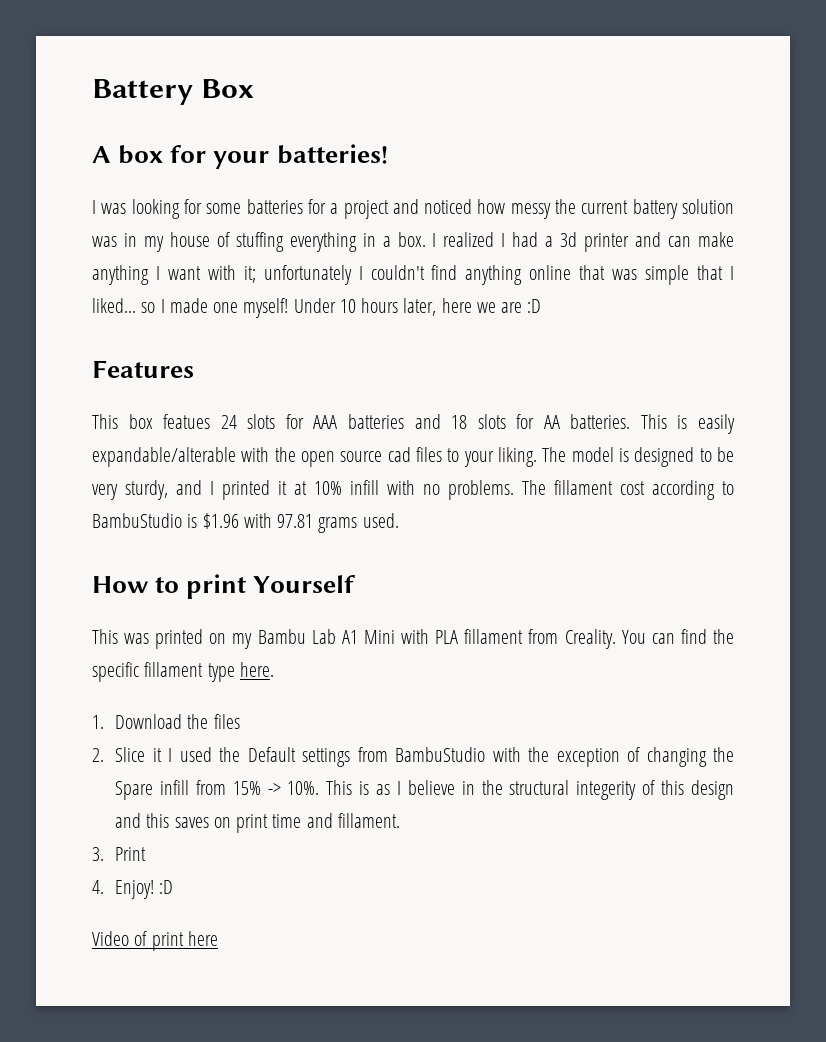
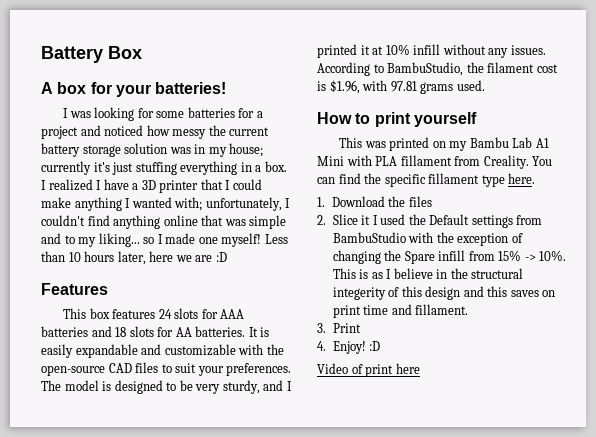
- I was looking for some batteries for a project and noticed how messy the current battery solution was in my house of stuffing everything in a box.
+ I was looking for some batteries for a project and noticed how messy the current battery storage solution was in my house; currently it's just stuffing everything in a box.
- I realized I had a 3d printer and can make anything I want with it; unfortunately I couldn't find anything online that was simple that I liked... so I made one myself!
+ I realized I have a 3D printer that I could make anything I wanted with; unfortunately, I couldn't find anything online that was simple and to my liking... so I made one myself!
- Under 10 hours later, here we are :D
+ Less than 10 hours later, here we are :D
- This box featues 24 slots for AAA batteries and 18 slots for AA batteries.
+ This box features 24 slots for AAA batteries and 18 slots for AA batteries.
- This is easily expandable/alterable with the open source cad files to your liking.
+ It is easily expandable and customizable with the open-source CAD files to suit your preferences.
- The model is designed to be very sturdy, and I printed it at 10% infill with no problems. The fillament cost according to BambuStudio is $1.96 with 97.81 grams used.
+ The model is designed to be very sturdy, and I printed it at 10% infill without any issues. According to BambuStudio, the filament cost is $1.96, with 97.81 grams used.
- How to print Yourself
+ How to print yourself

